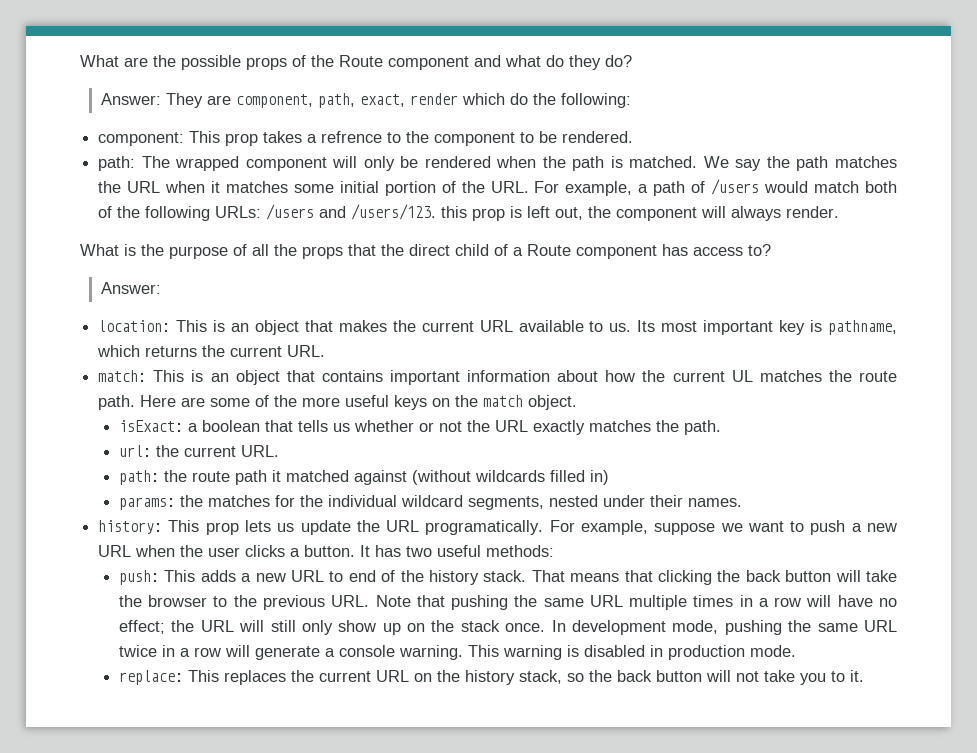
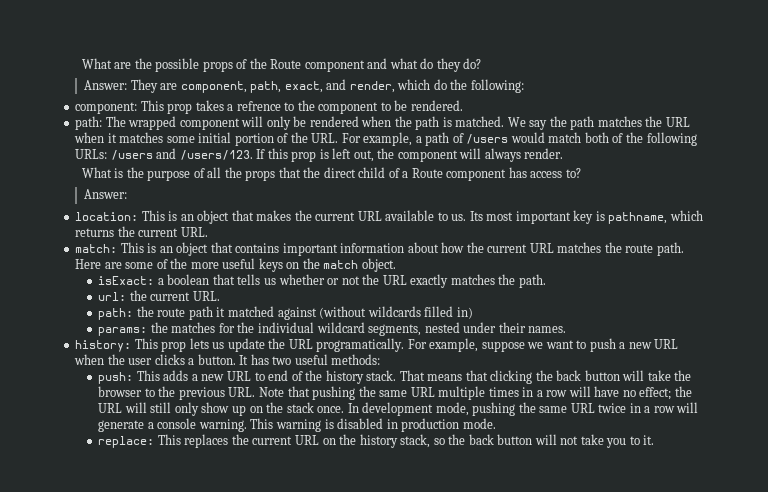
- Answer: They are component, path, exact, render which do the following:
+ Answer: They are component, path, exact, and render, which do the following:
- We say the path matches the URL when it matches some initial portion of the URL. For example, a path of /users would match both of the following URLs: /users and /users/123. this prop is left out, the component will always render.
+ We say the path matches the URL when it matches some initial portion of the URL. For example, a path of /users would match both of the following URLs: /users and /users/123. If this prop is left out, the component will always render.
- match: This is an object that contains important information about how the current UL matches the route path.
+ match: This is an object that contains important information about how the current URL matches the route path.

